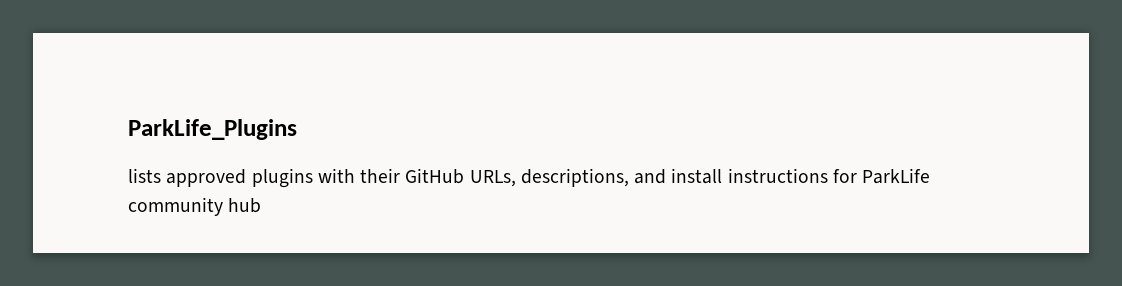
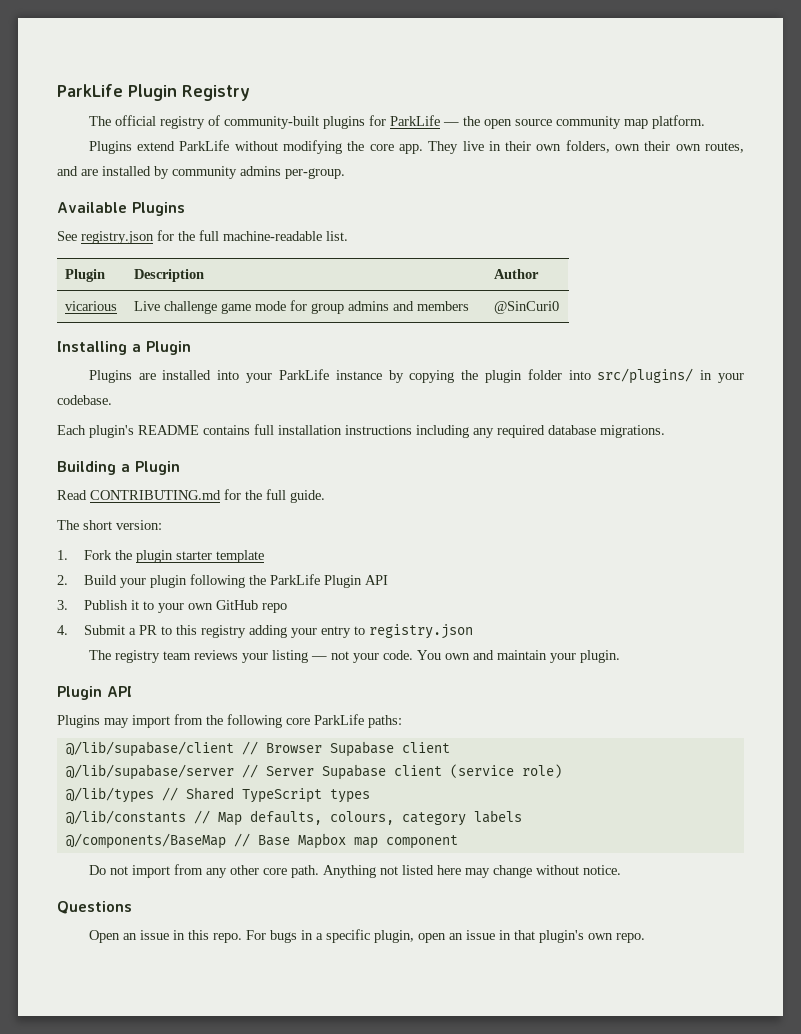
- ParkLife_Plugins
- lists approved plugins with their GitHub URLs, descriptions, and install instructions for ParkLife community hub
+ ParkLife Plugin Registry
+ The official registry of community-built plugins for ParkLife — the open source community map platform.
+ Plugins extend ParkLife without modifying the core app. They live in their own folders, own their own routes, and are installed by community admins per-group.
+ Available Plugins
+ See registry.json for the full machine-readable list.
+ Plugin | Description | Author
+ vicarious | Live challenge game mode for group admins and members | @SinCuri0
+ Installing a Plugin
+ Plugins are installed into your ParkLife instance by copying the plugin folder into src/plugins/ in your codebase.
+ Each plugin's README contains full installation instructions including any required database migrations.
+ Building a Plugin
+ Read CONTRIBUTING.md for the full guide.
+ The short version:
+ 1. Fork the plugin starter template
+ 2. Build your plugin following the ParkLife Plugin API
+ 3. Publish it to your own GitHub repo
+ 4. Submit a PR to this registry adding your entry to registry.json
+ The registry team reviews your listing — not your code. You own and maintain your plugin.
+ Plugin API
+ Plugins may import from the following core ParkLife paths:
+ @/lib/supabase/client // Browser Supabase client
+ @/lib/supabase/server // Server Supabase client (service role)
+ @/lib/types // Shared TypeScript types
+ @/lib/constants // Map defaults, colours, category labels
+ @/components/BaseMap // Base Mapbox map component
+ Do not import from any other core path. Anything not listed here may change without notice.
+ Questions
+ Open an issue in this repo. For bugs in a specific plugin, open an issue in that plugin's own repo.

